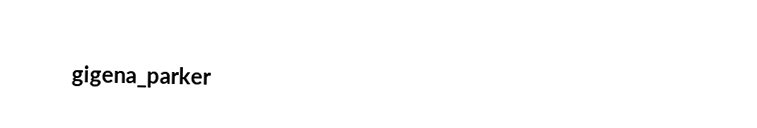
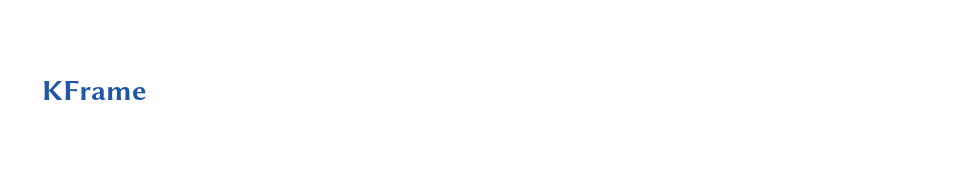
- gigena_parker
+ KFrame

